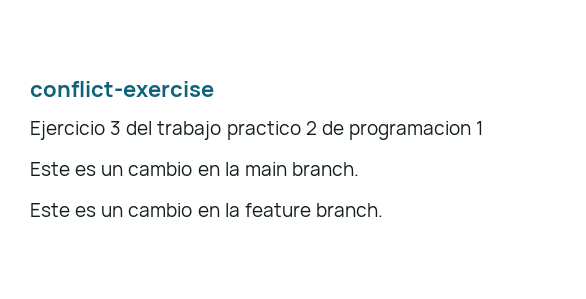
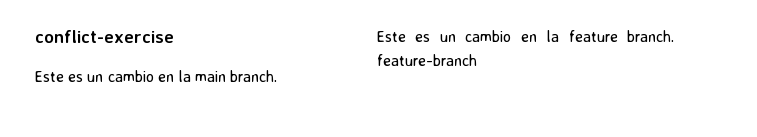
- Ejercicio 3 del trabajo practico 2 de programacion 1
- Este es un cambio en la feature branch.
+ Este es un cambio en la feature branch. feature-branch

